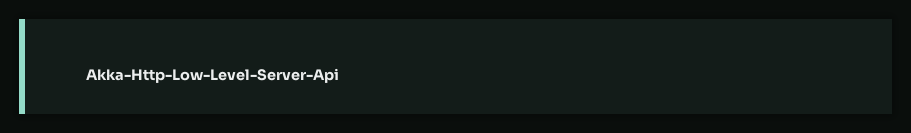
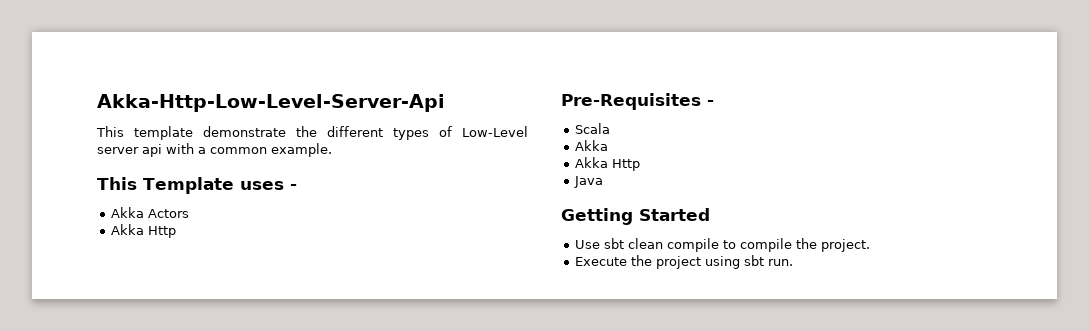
+ This template demonstrate the different types of Low-Level server api with a common example.
+ This Template uses -
+ Akka Actors
+ Akka Http
+ Pre-Requisites -
+ Scala
+ Akka
+ Akka Http
+ Java
+ Getting Started
+ Use sbt clean compile to compile the project.
+ Execute the project using sbt run.

